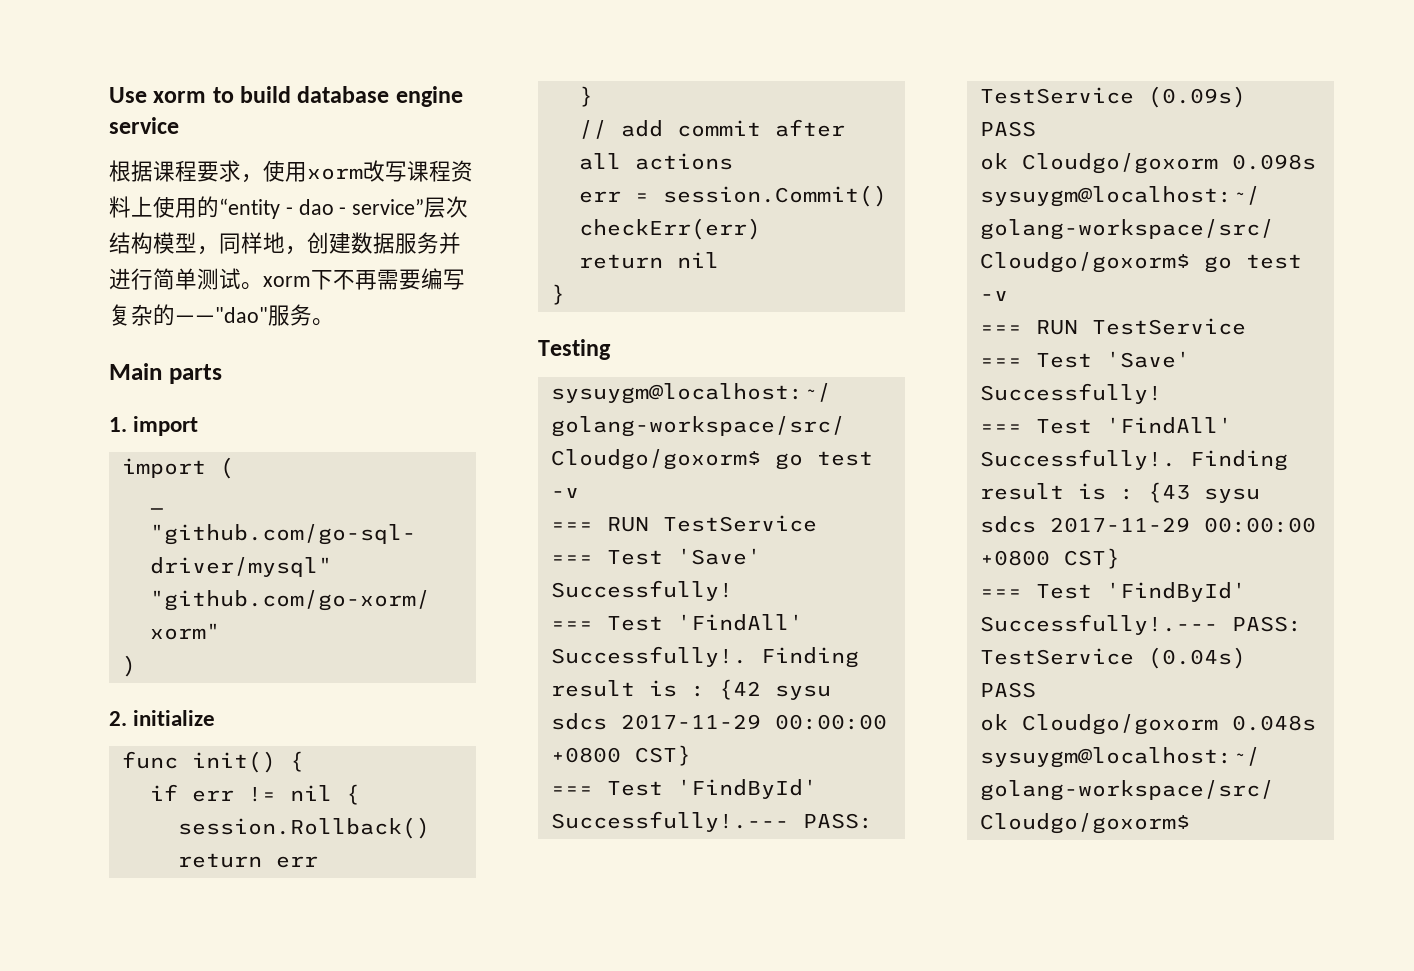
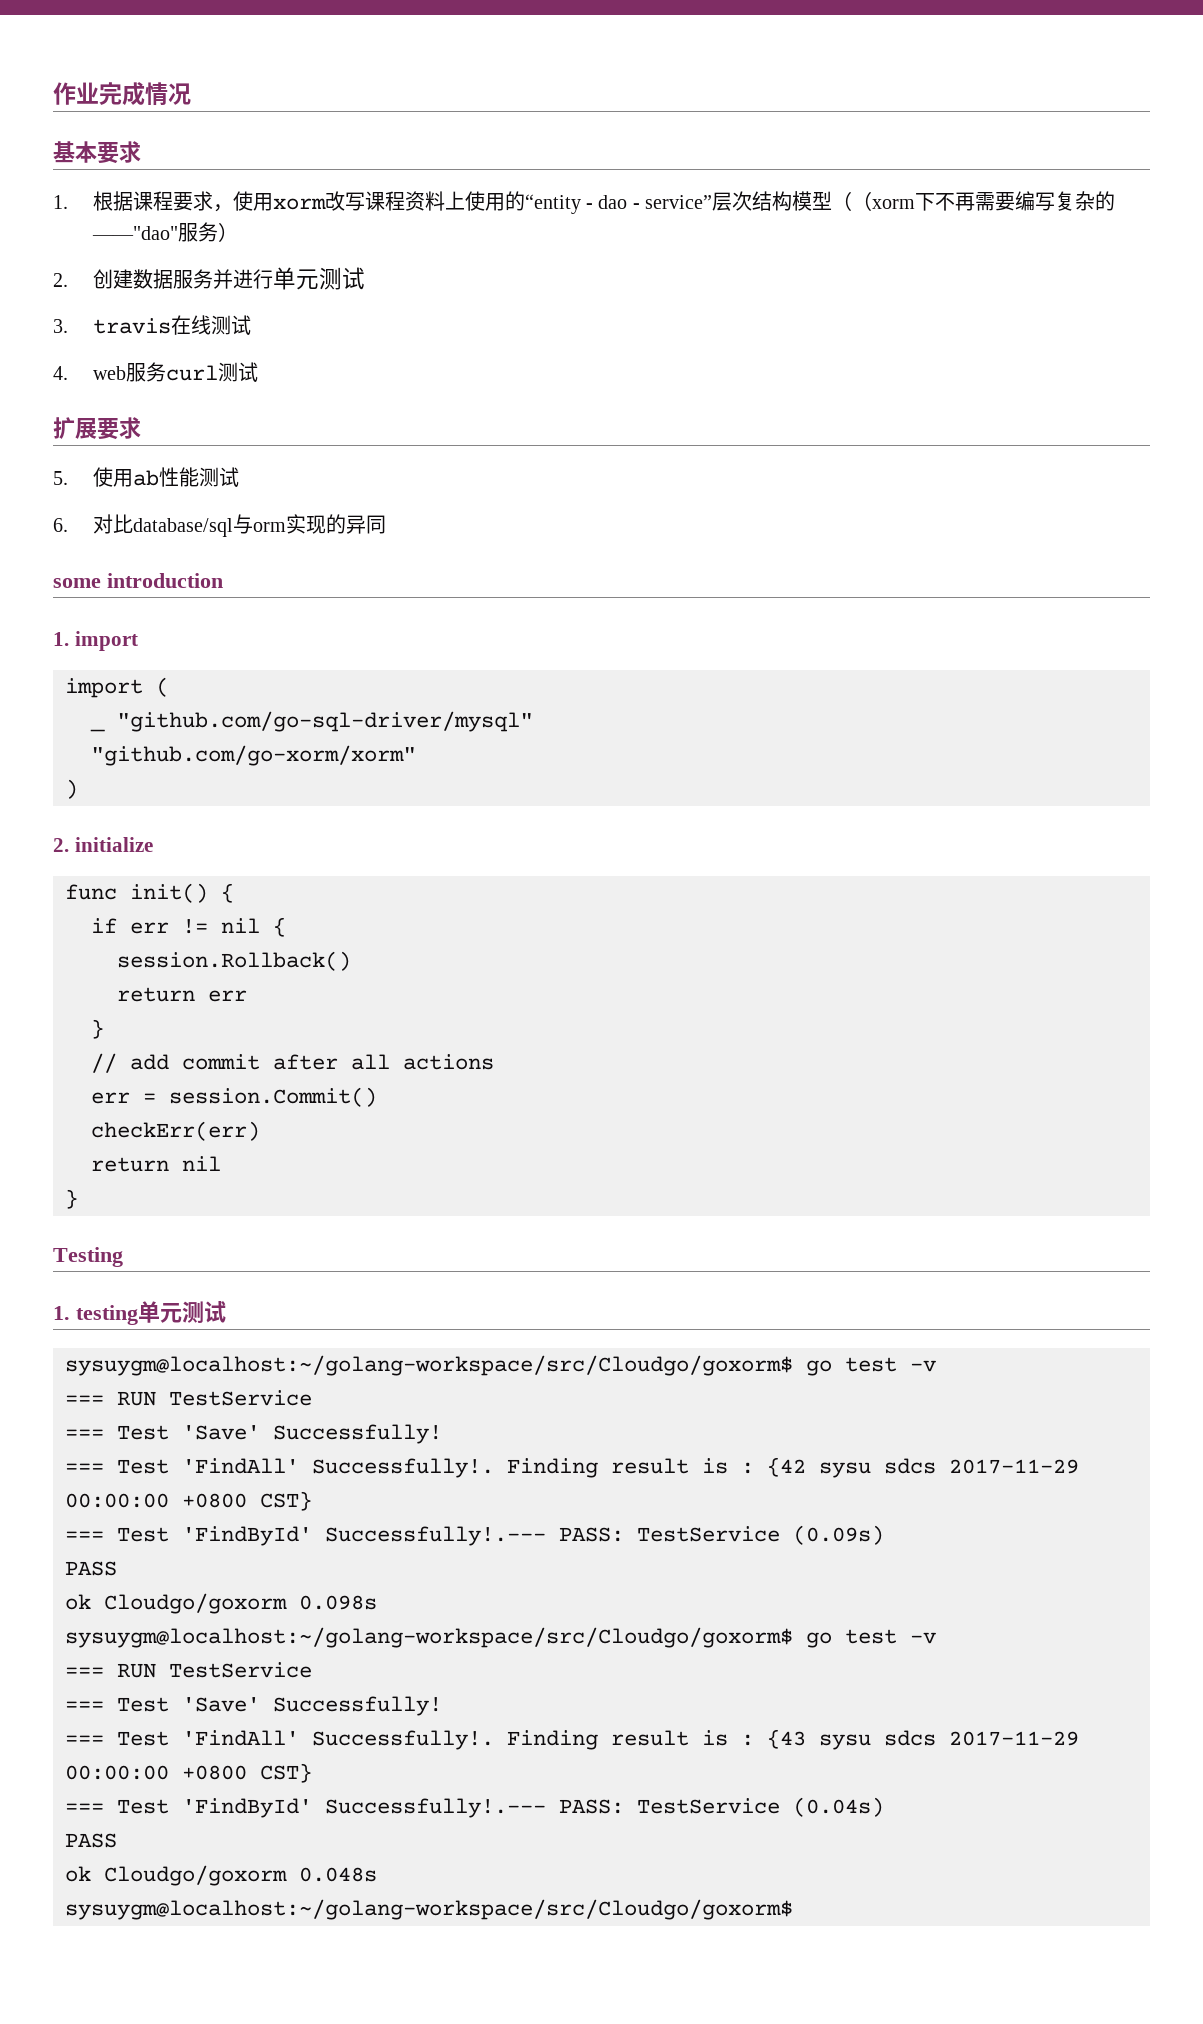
- Use xorm to build database engine service
- 根据课程要求，使用xorm改写课程资料上使用的“entity - dao - service”层次结构模型，同样地，创建数据服务并进行简单测试。xorm下不再需要编写复杂的——"dao"服务。
- Main parts
+ 作业完成情况
+ 基本要求
+ 1.根据课程要求，使用xorm改写课程资料上使用的“entity - dao - service”层次结构模型（（xorm下不再需要编写复杂的——"dao"服务）
+ 2.创建数据服务并进行单元测试
+ 3. travis在线测试
+ 4. web服务curl测试
+ 扩展要求
+ 5.使用ab性能测试
+ 6.对比database/sql与orm实现的异同
+ some introduction
+ 1. testing单元测试

